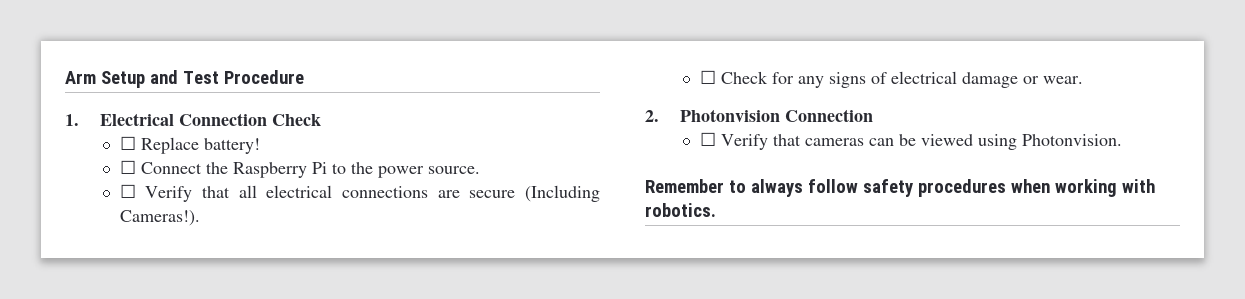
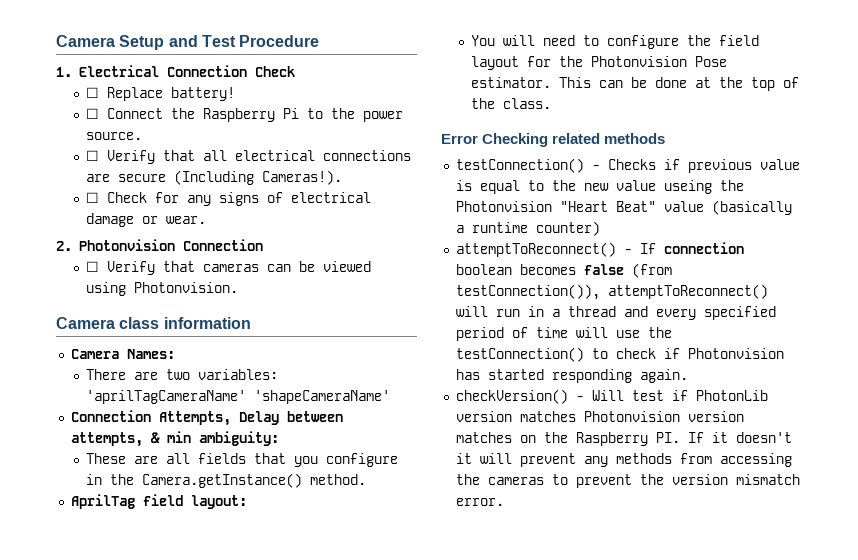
- Arm Setup and Test Procedure
+ Camera Setup and Test Procedure
- Remember to always follow safety procedures when working with robotics.
+ Camera class information
+ Camera Names:
+ There are two variables: 'aprilTagCameraName' 'shapeCameraName'
+ Connection Attempts, Delay between attempts, & min ambiguity:
+ These are all fields that you configure in the Camera.getInstance() method.
+ AprilTag field layout:
+ You will need to configure the field layout for the Photonvision Pose estimator. This can be done at the top of the class.
+ Error Checking related methods
+ testConnection() - Checks if previous value is equal to the new value useing the Photonvision "Heart Beat" value (basically a runtime counter)
+ attemptToReconnect() - If connection boolean becomes false (from testConnection()), attemptToReconnect() will run in a thread and every specified period of time will use the testConnection() to check if Photonvision has started responding again.
+ checkVersion() - Will test if PhotonLib version matches Photonvision version matches on the Raspberry PI. If it doesn't it will prevent any methods from accessing the cameras to prevent the version mismatch error.

